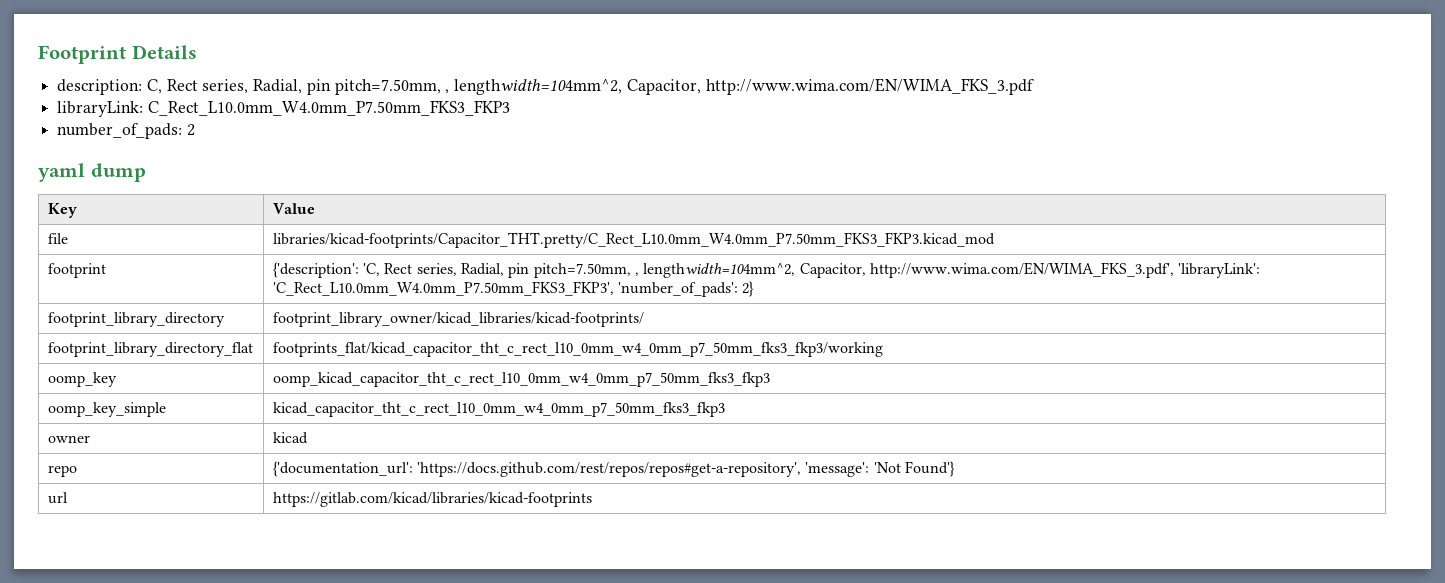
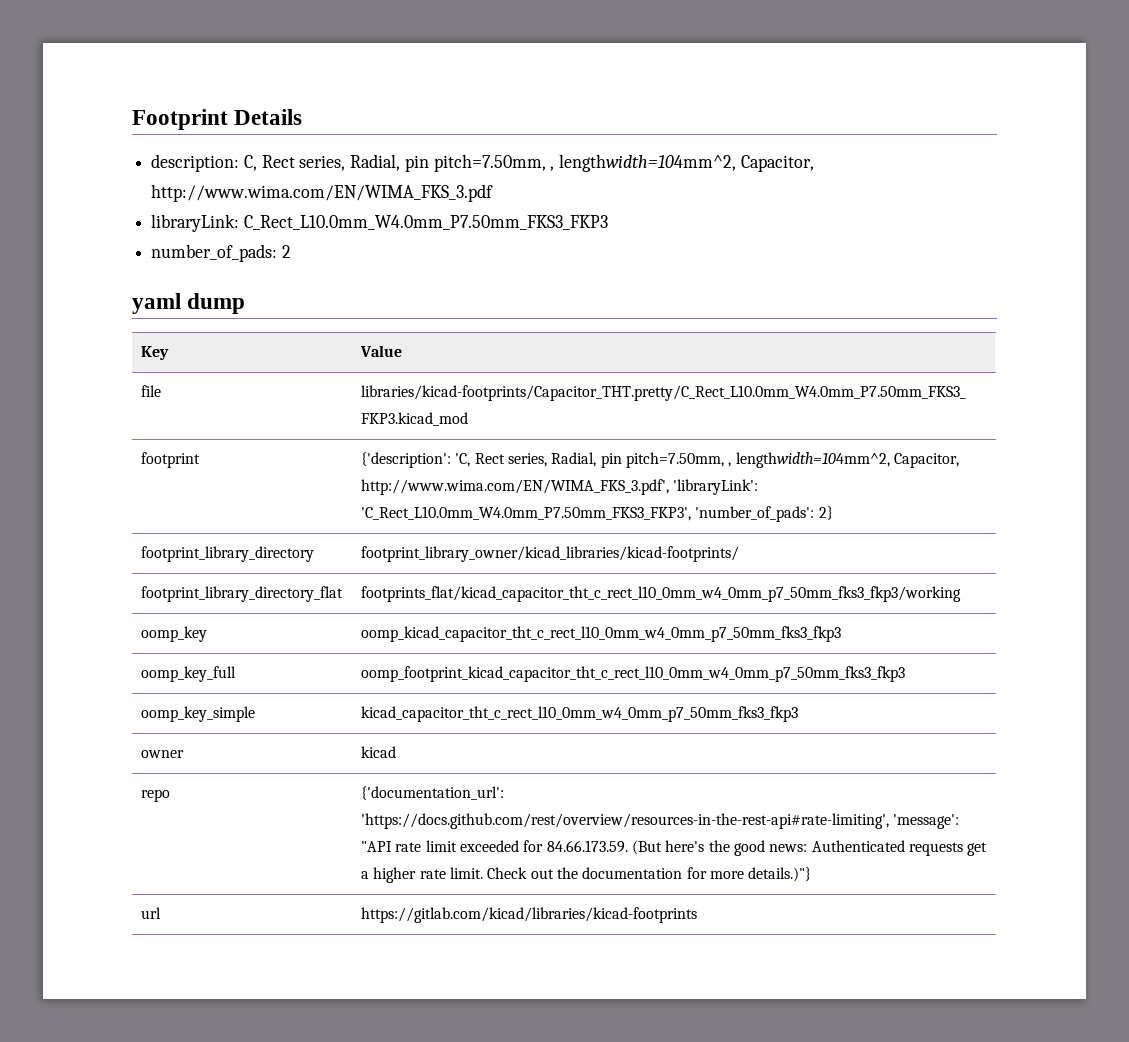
+ oomp_key_full | oomp_footprint_kicad_capacitor_tht_c_rect_l10_0mm_w4_0mm_p7_50mm_fks3_fkp3
- repo | {'documentation_url': 'https://docs.github.com/rest/repos/repos#get-a-repository', 'message': 'Not Found'}
+ repo | {'documentation_url': 'https://docs.github.com/rest/overview/resources-in-the-rest-api#rate-limiting', 'message': "API rate limit exceeded for 84.66.173.59. (But here's the good news: Authenticated requests get a higher rate limit. Check out the documentation for more details.)"}

